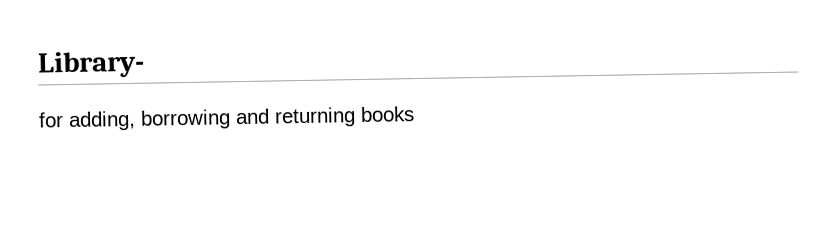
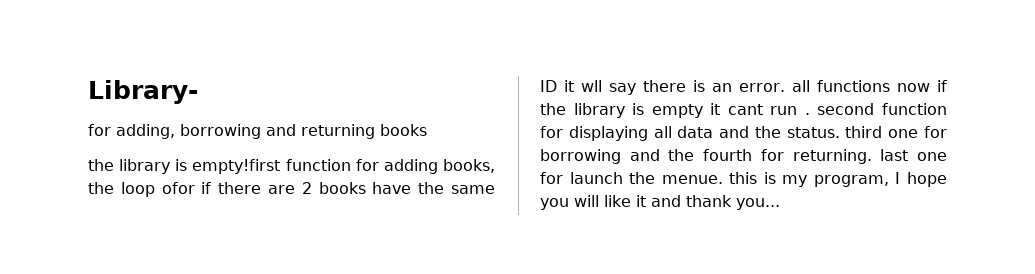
+ the library is empty!first function for adding books, the loop ofor if there are 2 books have the same ID it wll say there is an error. all functions now if the library is empty it cant run . second function for displaying all data and the status. third one for borrowing and the fourth for returning. last one for launch the menue. this is my program, I hope you will like it and thank you...

